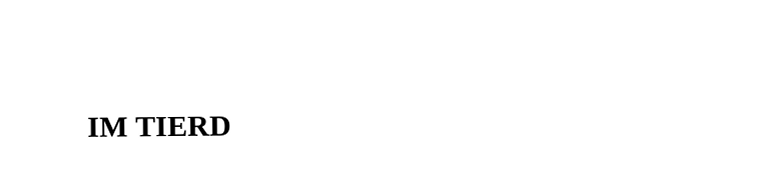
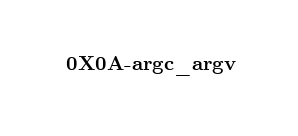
- IM TIERD
+ 0X0A-argc_argv

